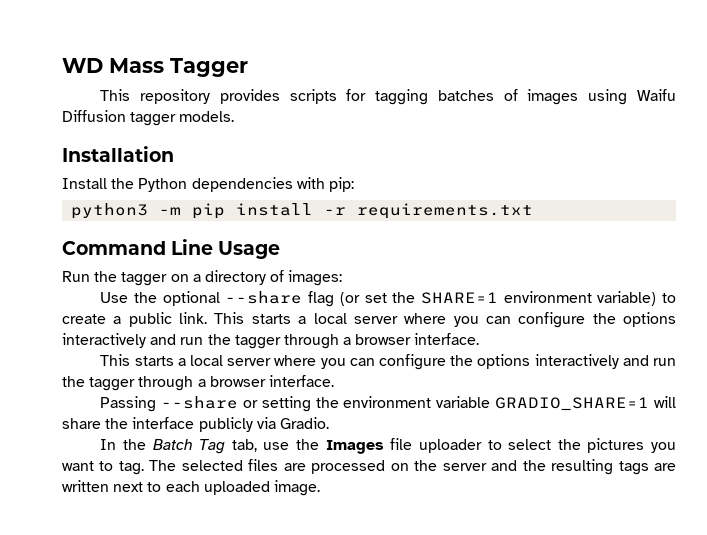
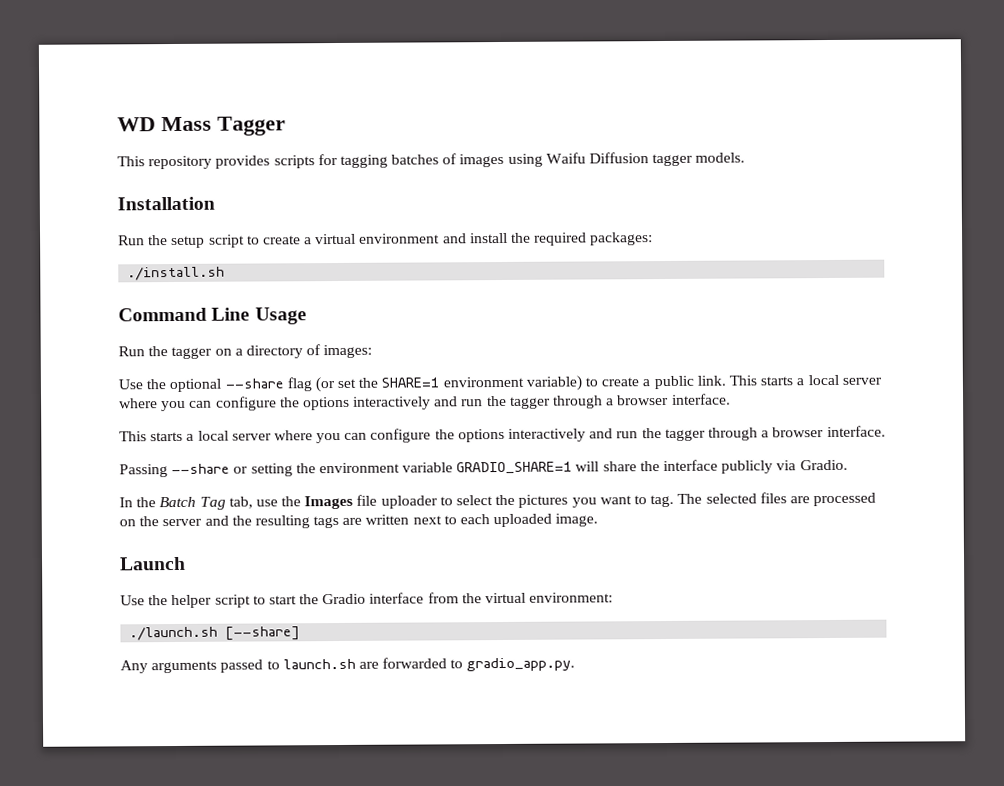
- Install the Python dependencies with pip:
- python3 -m pip install -r requirements.txt
+ Run the setup script to create a virtual environment and install the required packages:
+ ./install.sh
+ Launch
+ Use the helper script to start the Gradio interface from the virtual environment:
+ ./launch.sh [--share]
+ Any arguments passed to launch.sh are forwarded to gradio_app.py.

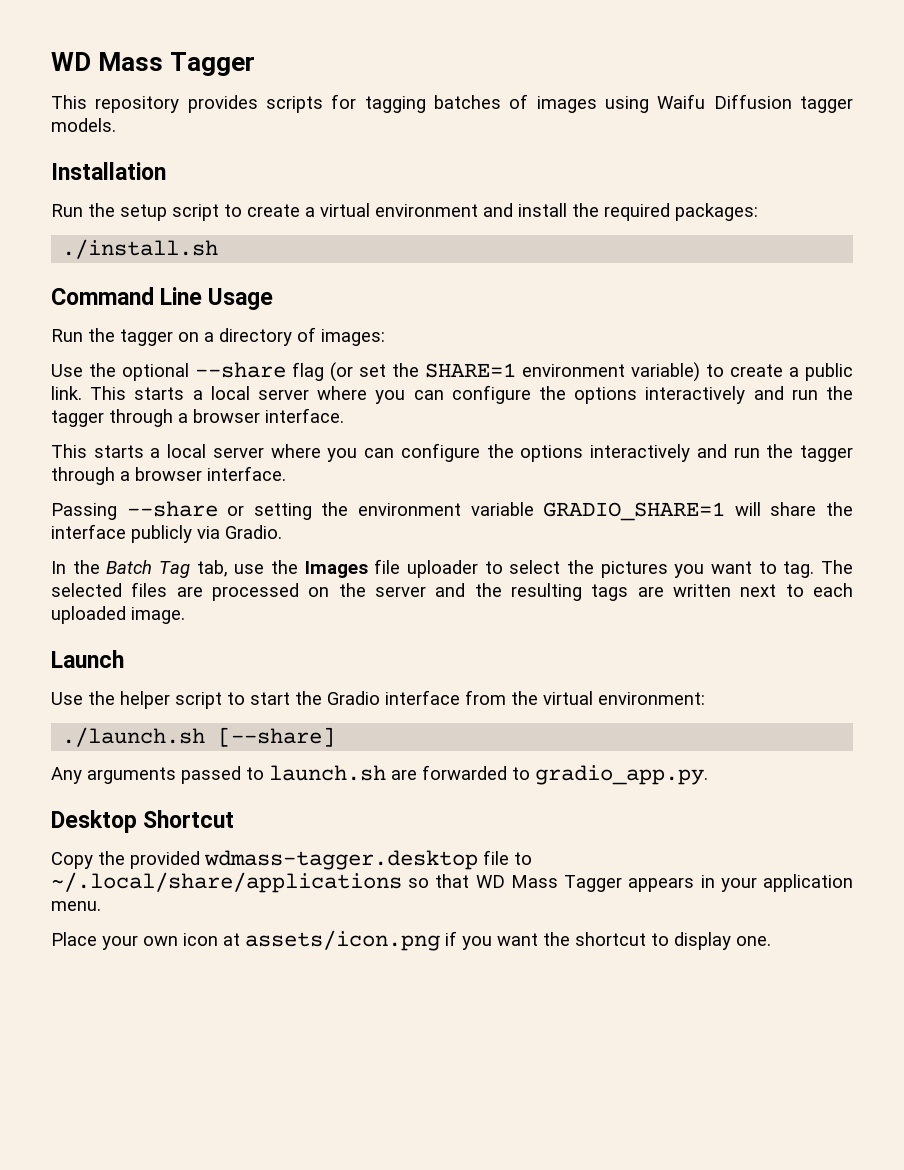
+ Desktop Shortcut
+ Copy the provided wdmass-tagger.desktop file to ~/.local/share/applications so that WD Mass Tagger appears in your application menu.
+ Place your own icon at assets/icon.png if you want the shortcut to display one.

